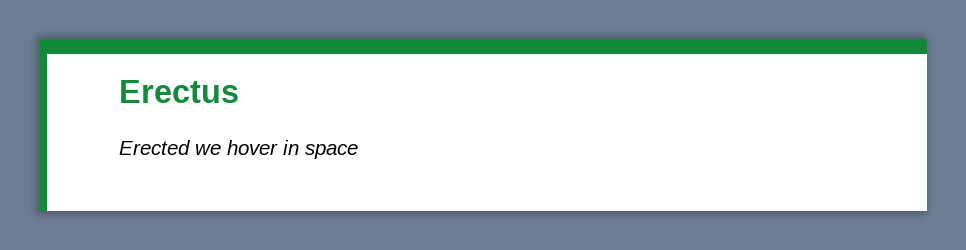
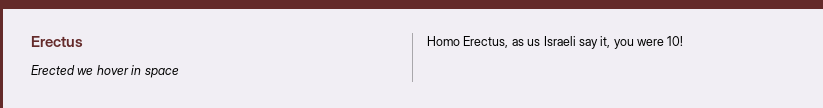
+ Homo Erectus, as us Israeli say it, you were 10!

